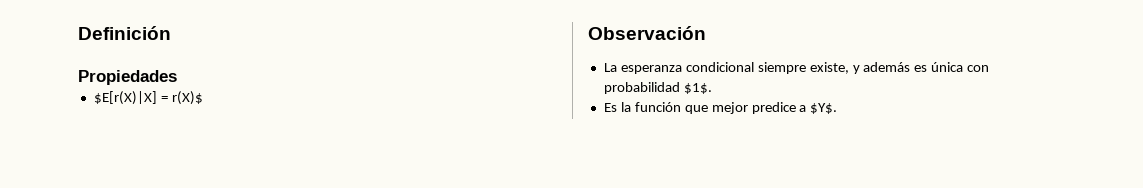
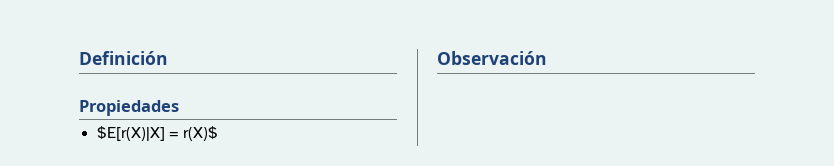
- La esperanza condicional siempre existe, y además es única con probabilidad $1$.
- Es la función que mejor predice a $Y$.

